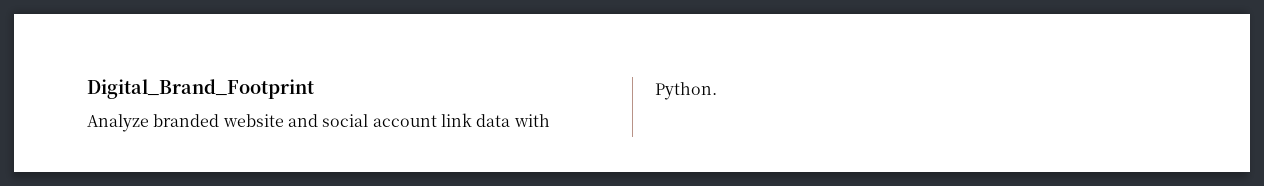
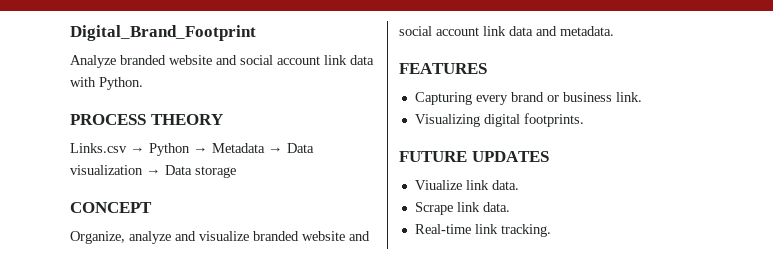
+ PROCESS THEORY
+ Links.csv → Python → Metadata → Data visualization → Data storage
+ CONCEPT
+ Organize, analyze and visualize branded website and social account link data and metadata.
+ FEATURES
+ Capturing every brand or business link.
+ Visualizing digital footprints.
+ FUTURE UPDATES
+ Viualize link data.
+ Scrape link data.
+ Real-time link tracking.

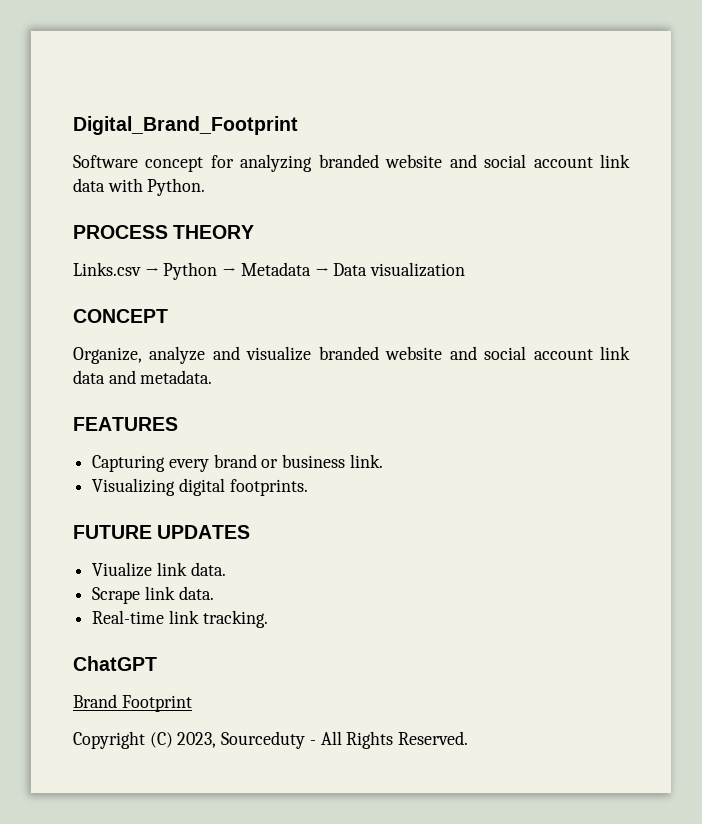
- Analyze branded website and social account link data with Python.
+ Software concept for analyzing branded website and social account link data with Python.
- Links.csv → Python → Metadata → Data visualization → Data storage
+ Links.csv → Python → Metadata → Data visualization
+ ChatGPT
+ Brand Footprint
+ Copyright (C) 2023, Sourceduty - All Rights Reserved.

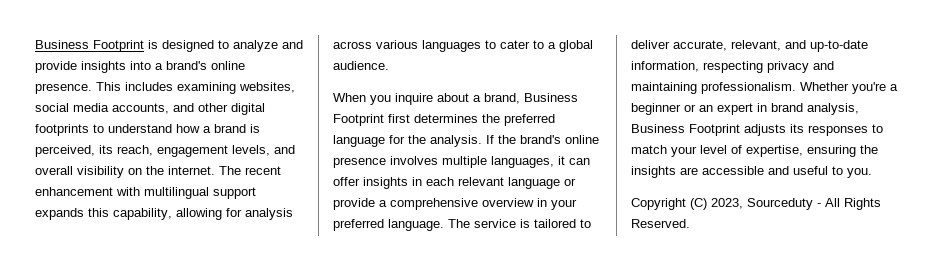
- Digital_Brand_Footprint
- Software concept for analyzing branded website and social account link data with Python.
- PROCESS THEORY
- Links.csv → Python → Metadata → Data visualization
- CONCEPT
- Organize, analyze and visualize branded website and social account link data and metadata.
- FEATURES
- Capturing every brand or business link.
- Visualizing digital footprints.
- FUTURE UPDATES
- Viualize link data.
- Scrape link data.
- Real-time link tracking.
- ChatGPT
- Brand Footprint
+ Business Footprint is designed to analyze and provide insights into a brand's online presence. This includes examining websites, social media accounts, and other digital footprints to understand how a brand is perceived, its reach, engagement levels, and overall visibility on the internet. The recent enhancement with multilingual support expands this capability, allowing for analysis across various languages to cater to a global audience.
+ When you inquire about a brand, Business Footprint first determines the preferred language for the analysis. If the brand's online presence involves multiple languages, it can offer insights in each relevant language or provide a comprehensive overview in your preferred language. The service is tailored to deliver accurate, relevant, and up-to-date information, respecting privacy and maintaining professionalism. Whether you're a beginner or an expert in brand analysis, Business Footprint adjusts its responses to match your level of expertise, ensuring the insights are accessible and useful to you.

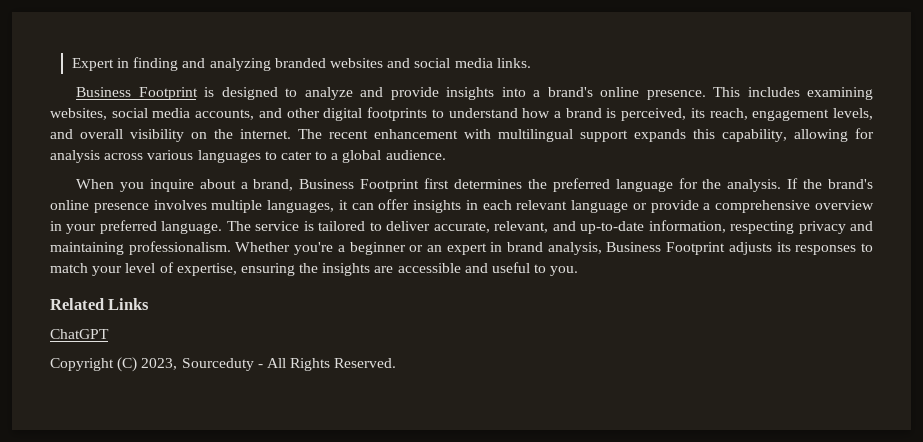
+ Expert in finding and analyzing branded websites and social media links.
+ Related Links
+ ChatGPT

